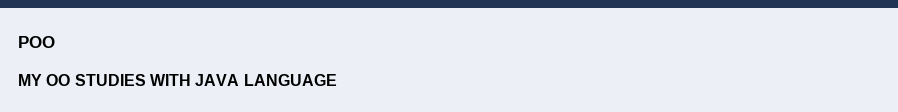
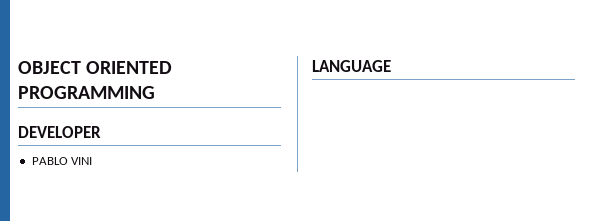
- POO
- MY OO STUDIES WITH JAVA LANGUAGE
+ OBJECT ORIENTED PROGRAMMING
+ DEVELOPER
+ PABLO VINI
+ LANGUAGE

